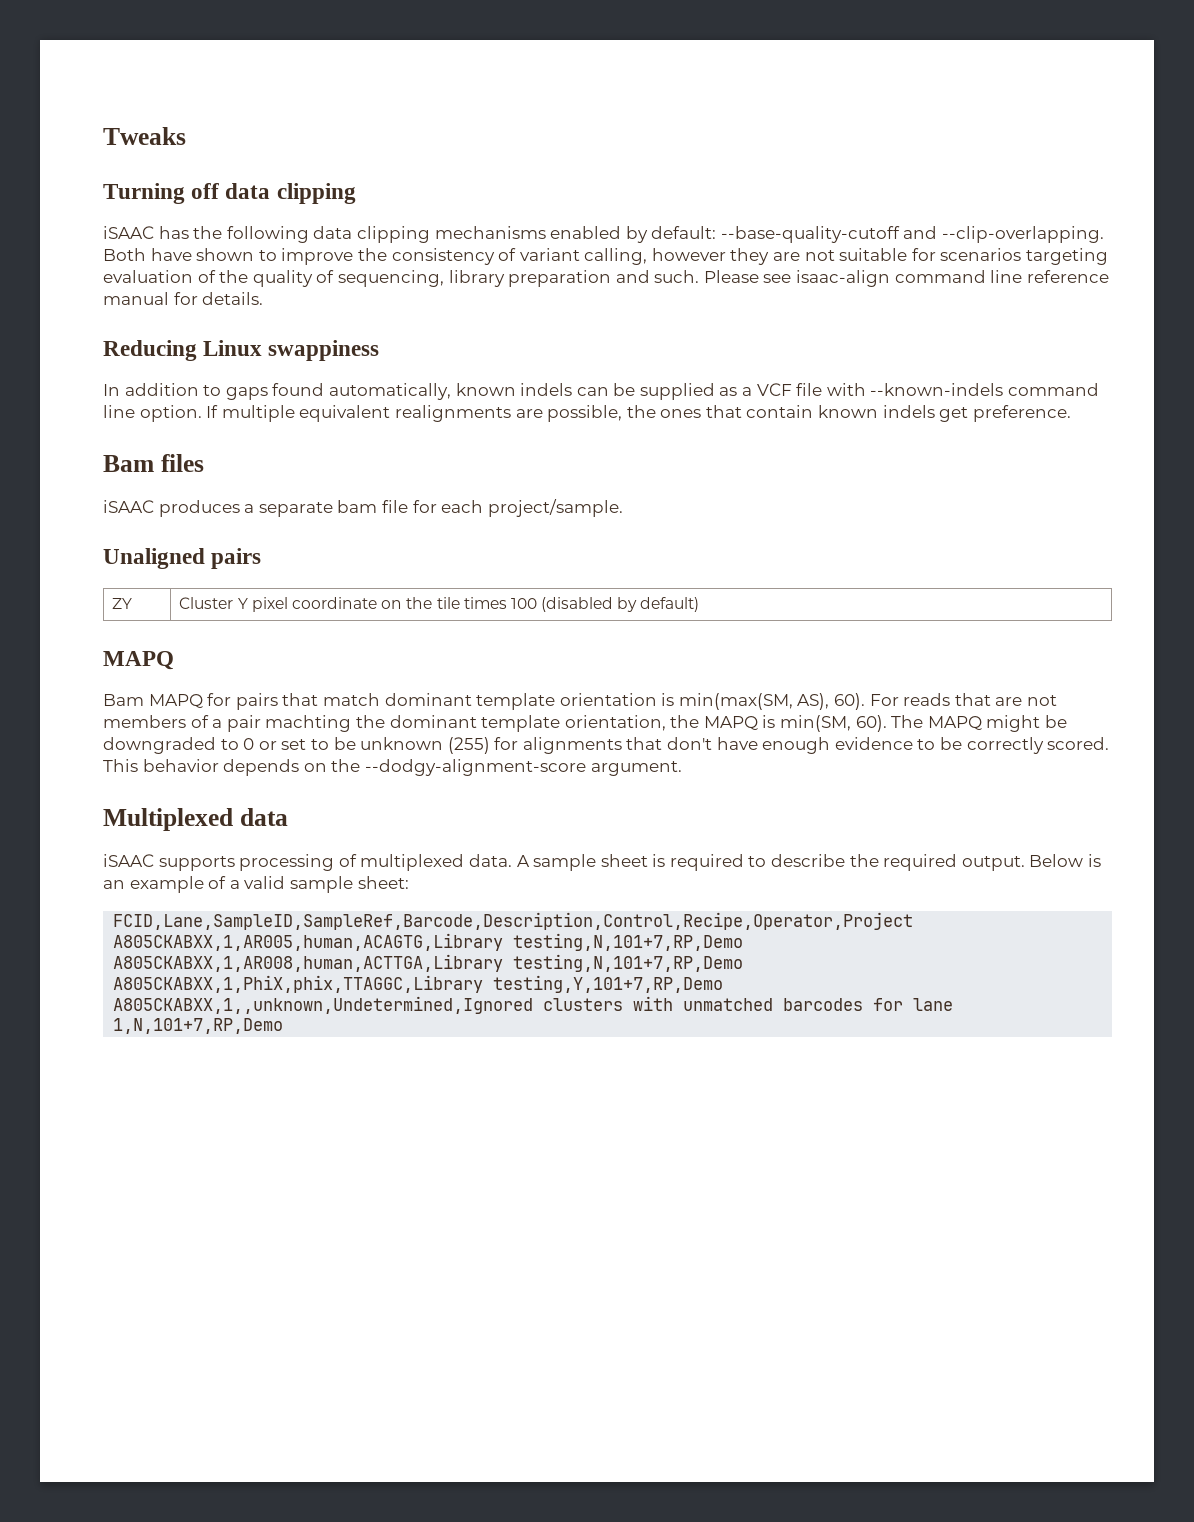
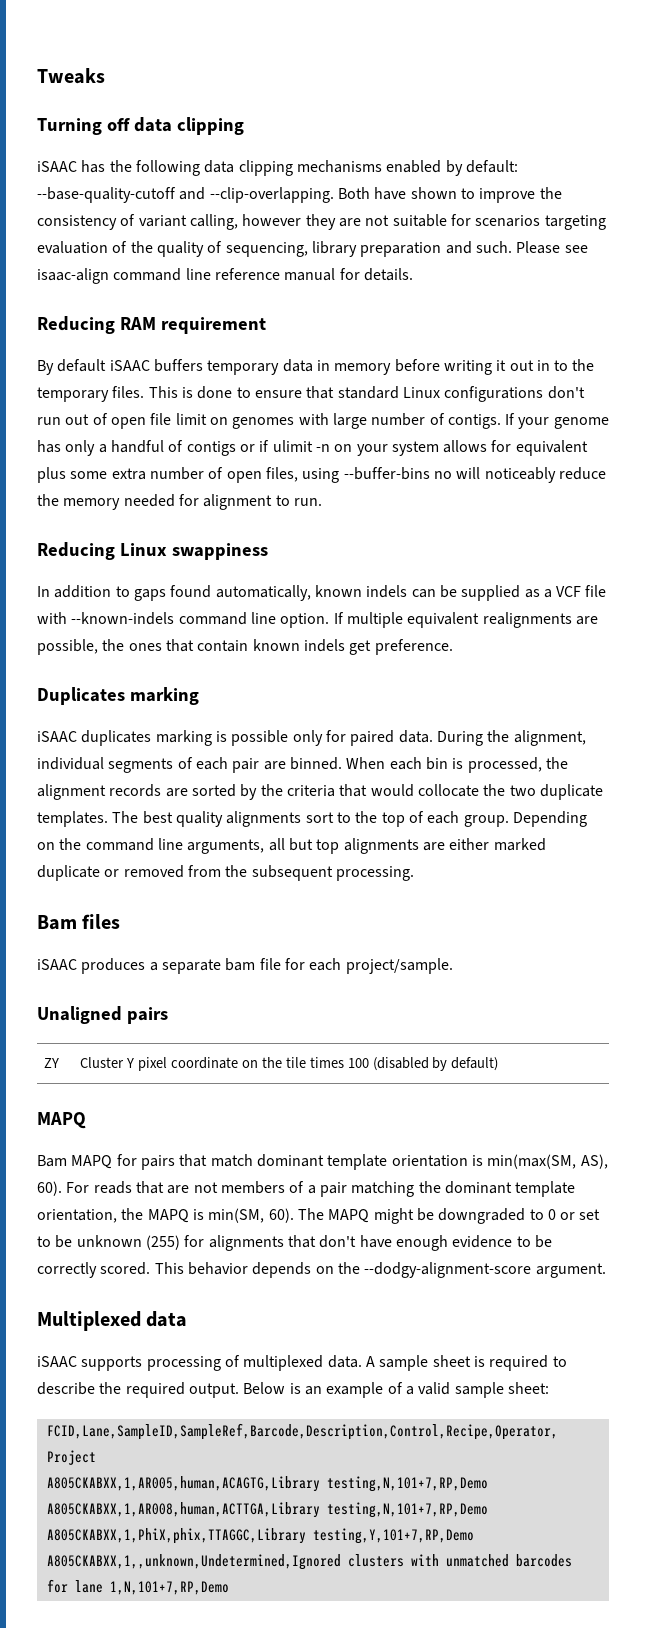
+ Reducing RAM requirement
+ By default iSAAC buffers temporary data in memory before writing it out in to the temporary files. This is done to ensure that standard Linux configurations don't run out of open file limit on genomes with large number of contigs. If your genome has only a handful of contigs or if ulimit -n on your system allows for equivalent plus some extra number of open files, using --buffer-bins no will noticeably reduce the memory needed for alignment to run.
+ Duplicates marking
+ iSAAC duplicates marking is possible only for paired data. During the alignment, individual segments of each pair are binned. When each bin is processed, the alignment records are sorted by the criteria that would collocate the two duplicate templates. The best quality alignments sort to the top of each group. Depending on the command line arguments, all but top alignments are either marked duplicate or removed from the subsequent processing.
- For reads that are not members of a pair machting the dominant template orientation, the MAPQ is min(SM, 60).
+ For reads that are not members of a pair matching the dominant template orientation, the MAPQ is min(SM, 60).

